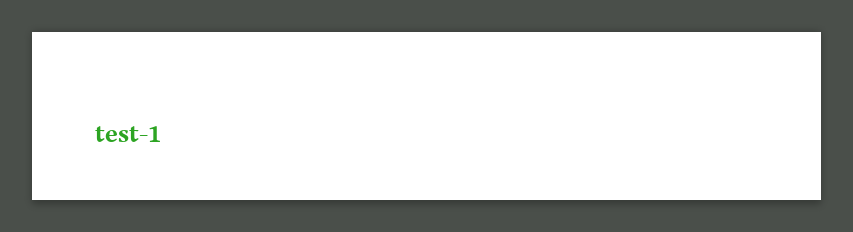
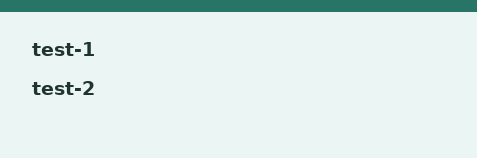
+ test-2

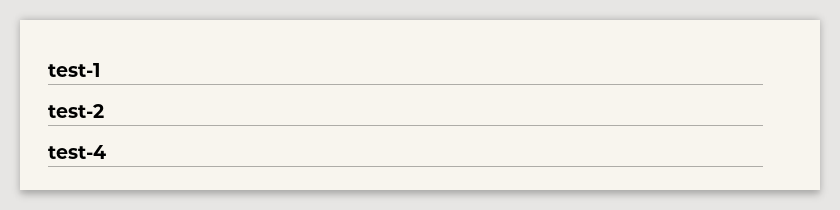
+ test-4

